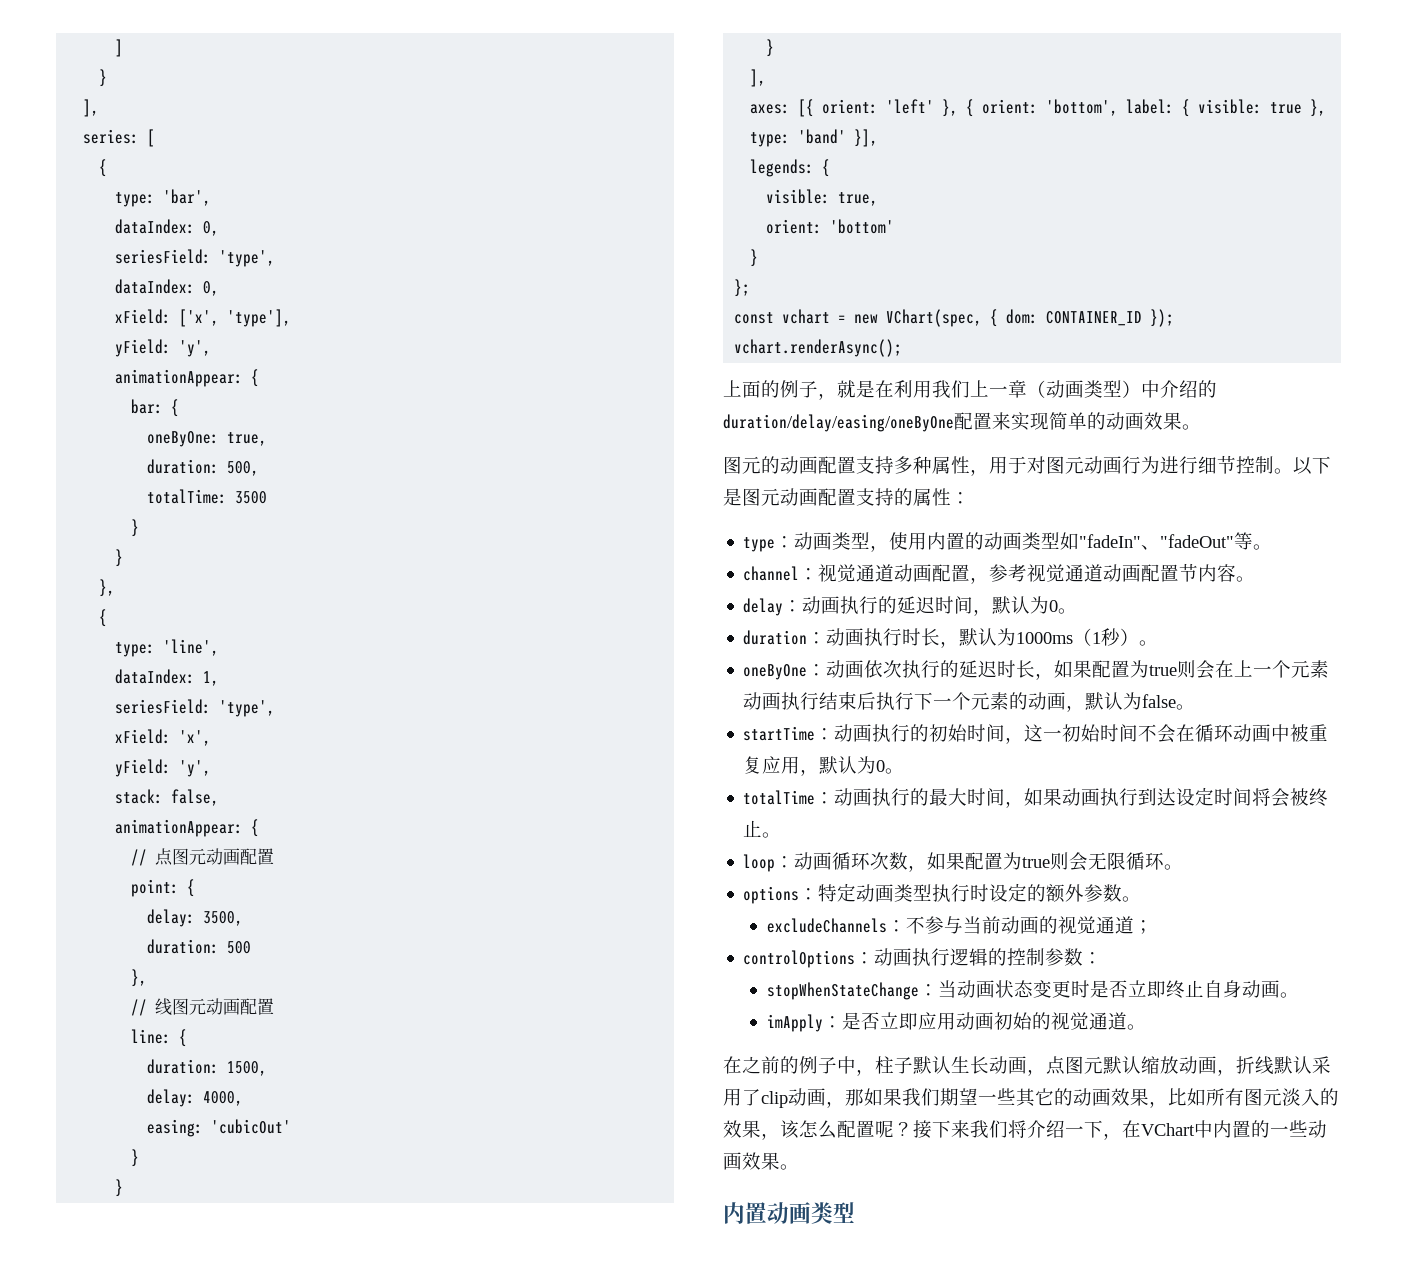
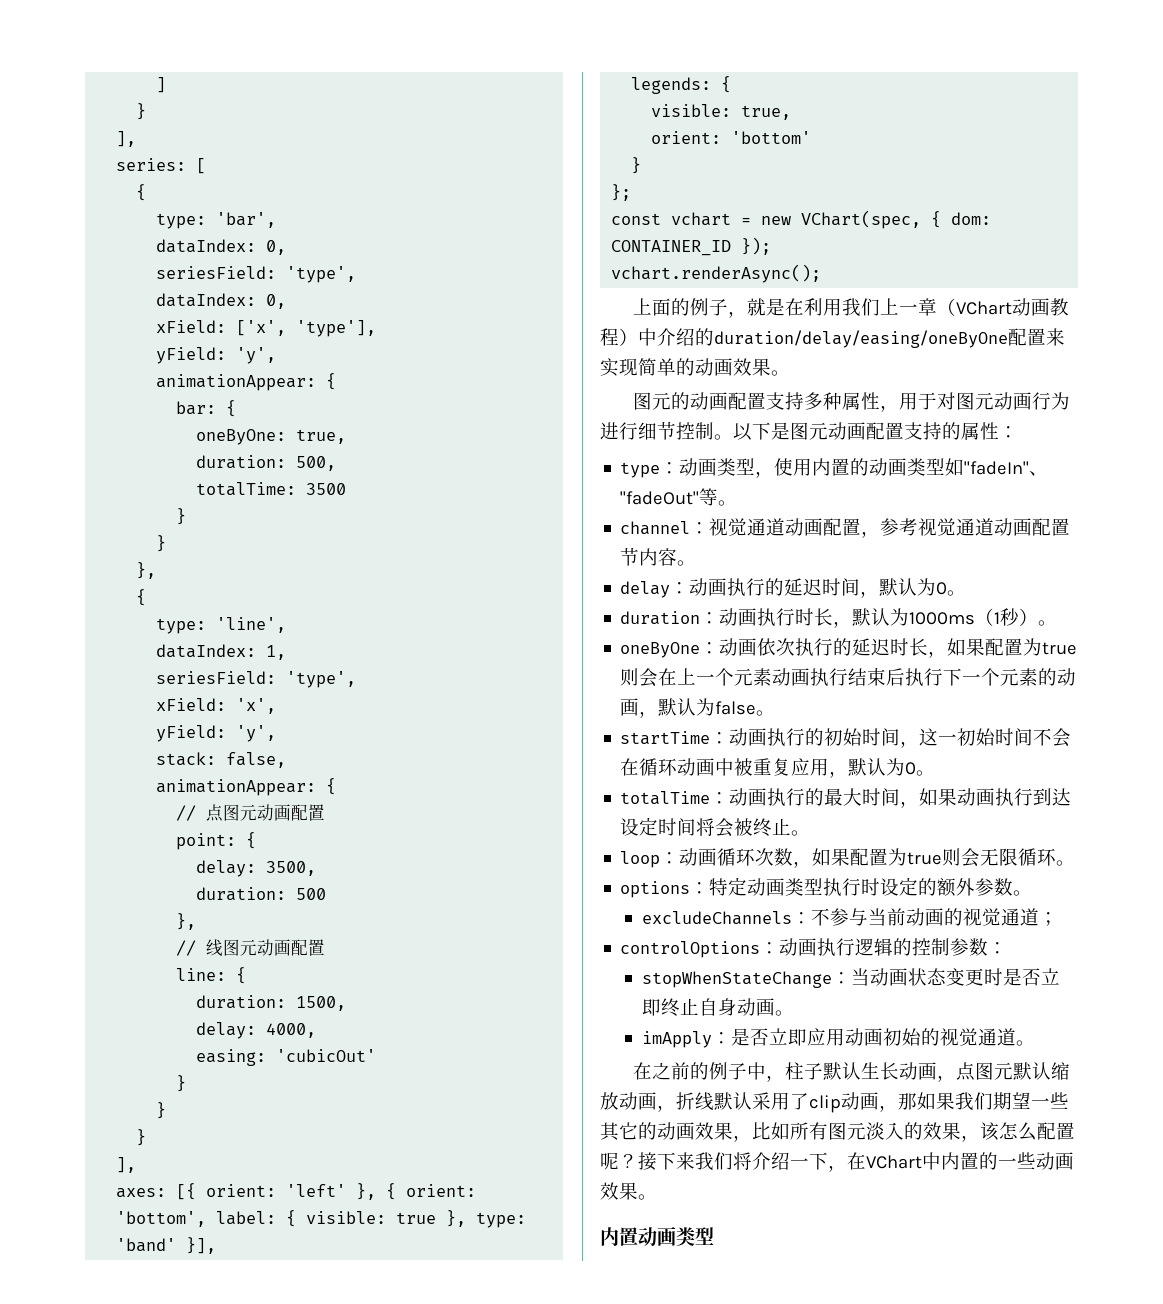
- 上面的例子，就是在利用我们上一章（动画类型）中介绍的duration/delay/easing/oneByOne配置来实现简单的动画效果。
+ 上面的例子，就是在利用我们上一章（VChart动画教程）中介绍的duration/delay/easing/oneByOne配置来实现简单的动画效果。

